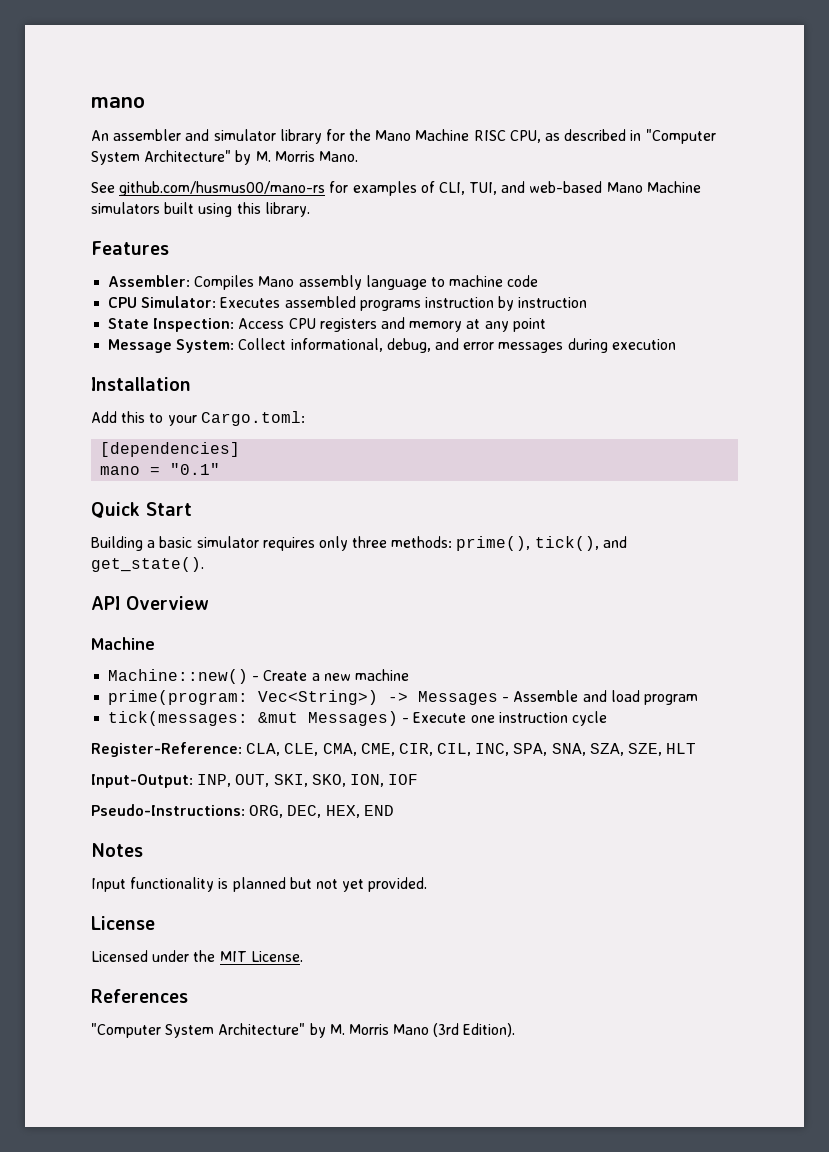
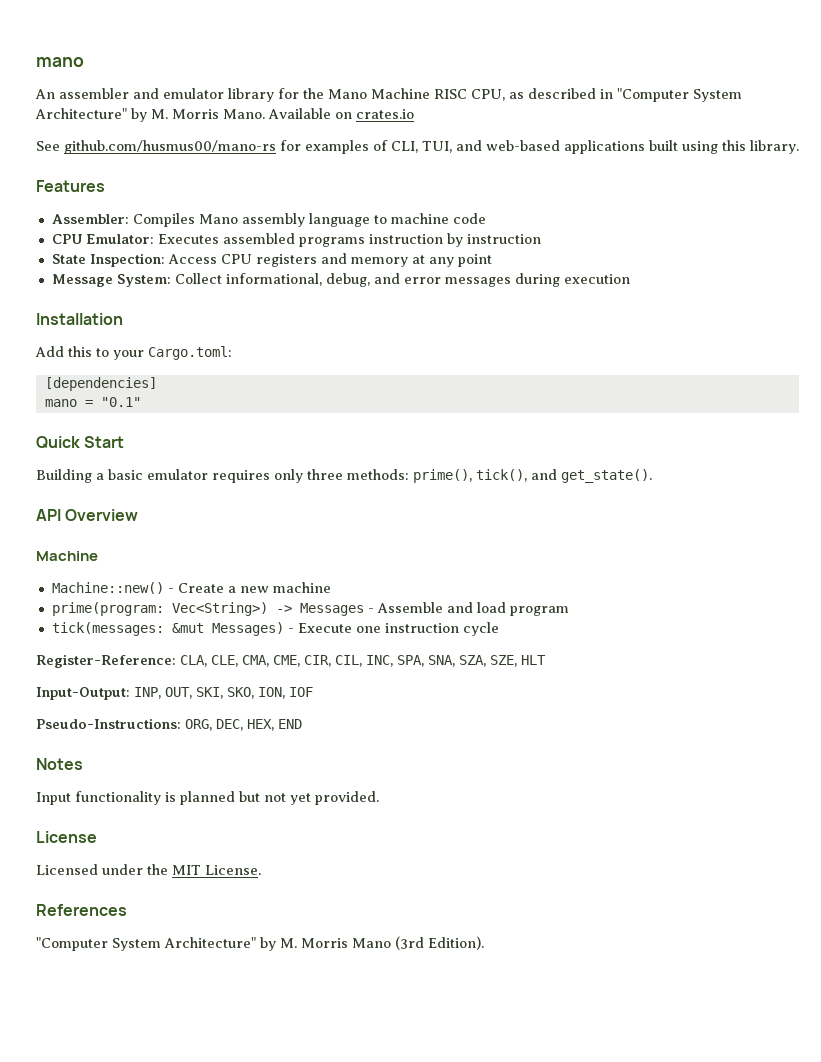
- An assembler and simulator library for the Mano Machine RISC CPU, as described in "Computer System Architecture" by M. Morris Mano.
+ An assembler and emulator library for the Mano Machine RISC CPU, as described in "Computer System Architecture" by M. Morris Mano. Available on crates.io
- See github.com/husmus00/mano-rs for examples of CLI, TUI, and web-based Mano Machine simulators built using this library.
+ See github.com/husmus00/mano-rs for examples of CLI, TUI, and web-based applications built using this library.
- CPU Simulator: Executes assembled programs instruction by instruction
+ CPU Emulator: Executes assembled programs instruction by instruction
- Building a basic simulator requires only three methods: prime(), tick(), and get_state().
+ Building a basic emulator requires only three methods: prime(), tick(), and get_state().

